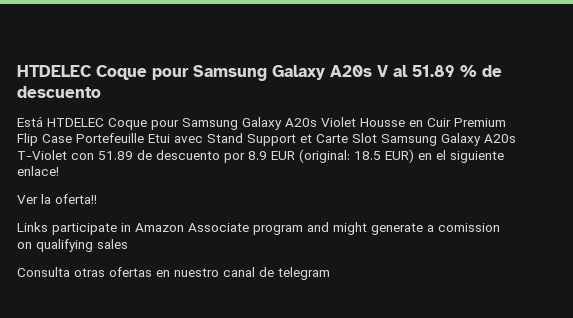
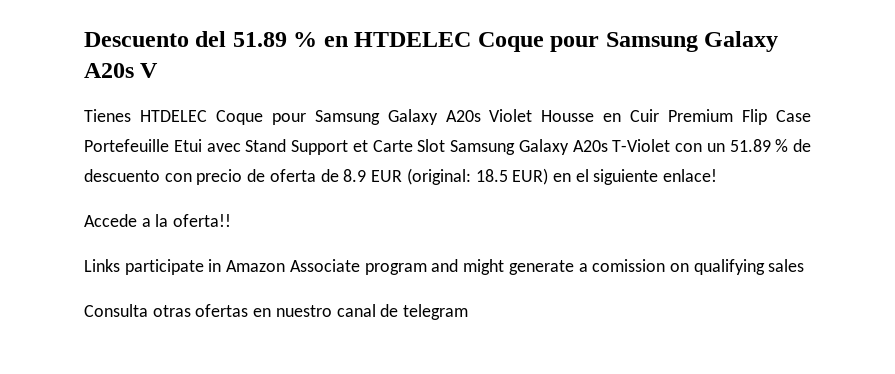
- HTDELEC Coque pour Samsung Galaxy A20s V al 51.89 % de descuento
- Está HTDELEC Coque pour Samsung Galaxy A20s Violet Housse en Cuir Premium Flip Case Portefeuille Etui avec Stand Support et Carte Slot Samsung Galaxy A20s T-Violet con 51.89 de descuento por 8.9 EUR (original: 18.5 EUR) en el siguiente enlace!
+ Descuento del 51.89 % en HTDELEC Coque pour Samsung Galaxy A20s V
+ Tienes HTDELEC Coque pour Samsung Galaxy A20s Violet Housse en Cuir Premium Flip Case Portefeuille Etui avec Stand Support et Carte Slot Samsung Galaxy A20s T-Violet con un 51.89 % de descuento con precio de oferta de 8.9 EUR (original: 18.5 EUR) en el siguiente enlace!
- Ver la oferta!!
+ Accede a la oferta!!

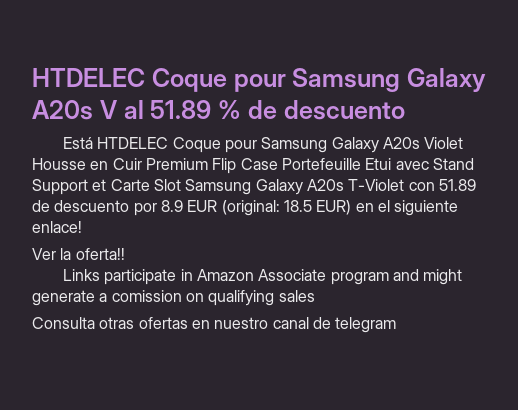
- Descuento del 51.89 % en HTDELEC Coque pour Samsung Galaxy A20s V
- Tienes HTDELEC Coque pour Samsung Galaxy A20s Violet Housse en Cuir Premium Flip Case Portefeuille Etui avec Stand Support et Carte Slot Samsung Galaxy A20s T-Violet con un 51.89 % de descuento con precio de oferta de 8.9 EUR (original: 18.5 EUR) en el siguiente enlace!
+ HTDELEC Coque pour Samsung Galaxy A20s V al 51.89 % de descuento
+ Está HTDELEC Coque pour Samsung Galaxy A20s Violet Housse en Cuir Premium Flip Case Portefeuille Etui avec Stand Support et Carte Slot Samsung Galaxy A20s T-Violet con 51.89 de descuento por 8.9 EUR (original: 18.5 EUR) en el siguiente enlace!
- Accede a la oferta!!
+ Ver la oferta!!

